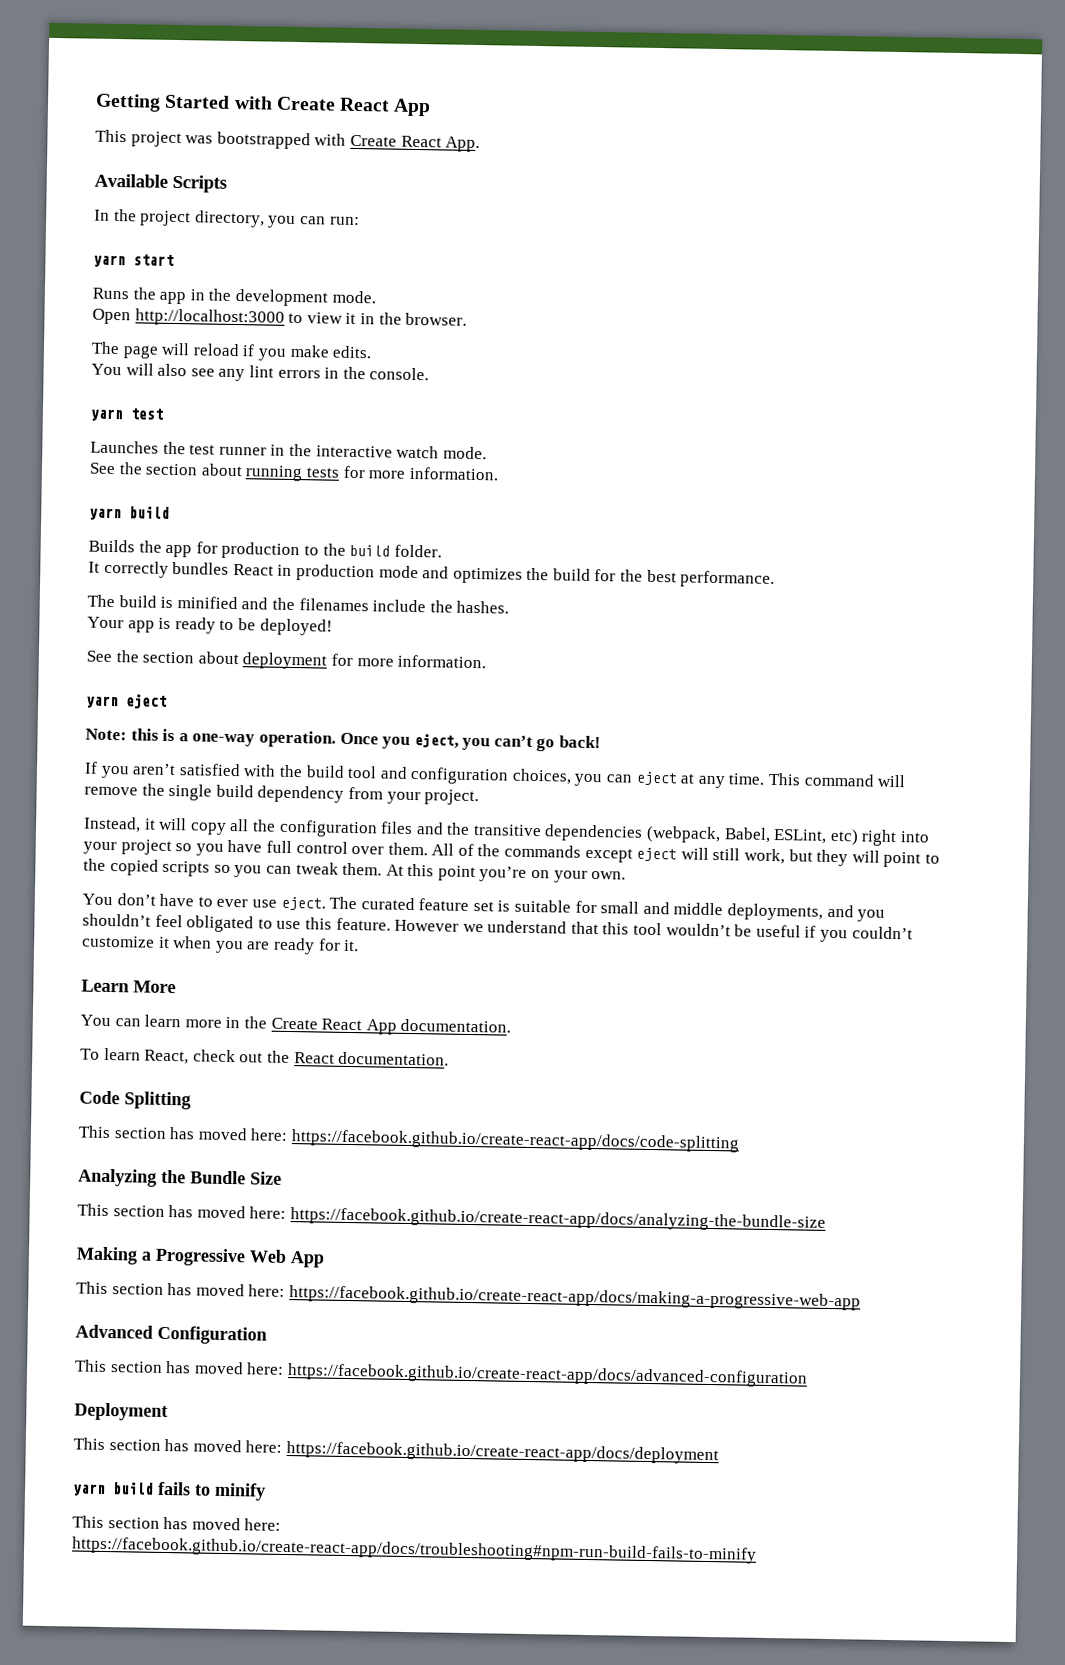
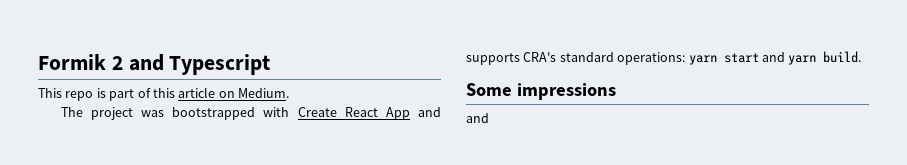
- Getting Started with Create React App
- This project was bootstrapped with Create React App.
- Available Scripts
- In the project directory, you can run:
- yarn start
- Runs the app in the development mode.
- Open http://localhost:3000 to view it in the browser.
- The page will reload if you make edits.
- You will also see any lint errors in the console.
- yarn test
- Launches the test runner in the interactive watch mode.
- See the section about running tests for more information.
- yarn build
- Builds the app for production to the build folder.
- It correctly bundles React in production mode and optimizes the build for the best performance.
- The build is minified and the filenames include the hashes.
- Your app is ready to be deployed!
- See the section about deployment for more information.
- yarn eject
- Note: this is a one-way operation. Once you eject, you can’t go back!
- If you aren’t satisfied with the build tool and configuration choices, you can eject at any time. This command will remove the single build dependency from your project.
- Instead, it will copy all the configuration files and the transitive dependencies (webpack, Babel, ESLint, etc) right into your project so you have full control over them. All of the commands except eject will still work, but they will point to the copied scripts so you can tweak them. At this point you’re on your own.
- You don’t have to ever use eject. The curated feature set is suitable for small and middle deployments, and you shouldn’t feel obligated to use this feature. However we understand that this tool wouldn’t be useful if you couldn’t customize it when you are ready for it.
- Learn More
- You can learn more in the Create React App documentation.
- To learn React, check out the React documentation.
- Code Splitting
- This section has moved here: https://facebook.github.io/create-react-app/docs/code-splitting
- Analyzing the Bundle Size
- This section has moved here: https://facebook.github.io/create-react-app/docs/analyzing-the-bundle-size
- Making a Progressive Web App
- This section has moved here: https://facebook.github.io/create-react-app/docs/making-a-progressive-web-app
- Advanced Configuration
- This section has moved here: https://facebook.github.io/create-react-app/docs/advanced-configuration
- Deployment
- This section has moved here: https://facebook.github.io/create-react-app/docs/deployment
- yarn build fails to minify
- This section has moved here: https://facebook.github.io/create-react-app/docs/troubleshooting#npm-run-build-fails-to-minify
+ Formik 2 and Typescript
+ This repo is part of this article on Medium.
+ The project was bootstrapped with Create React App and supports CRA's standard operations: yarn start and yarn build.
+ Some impressions
+ and

